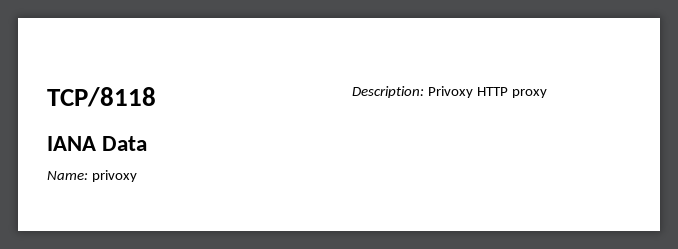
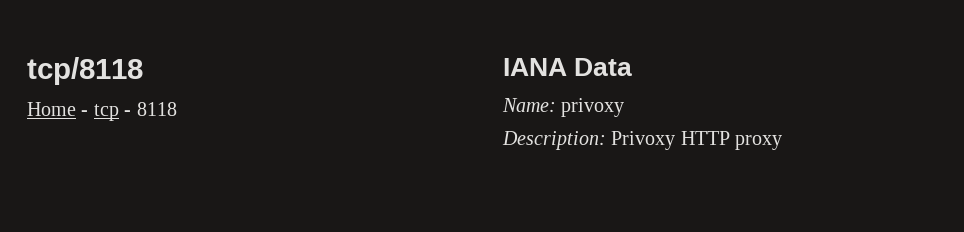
- TCP/8118
+ tcp/8118
+ Home - tcp - 8118

